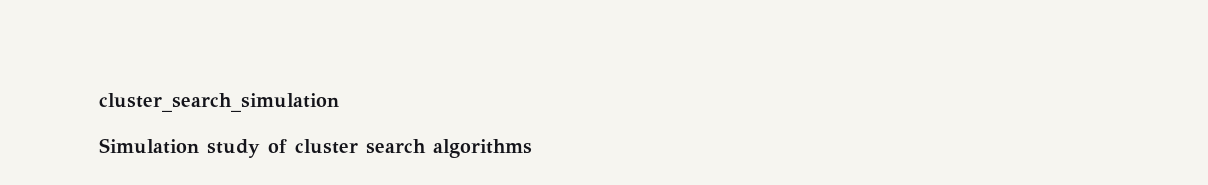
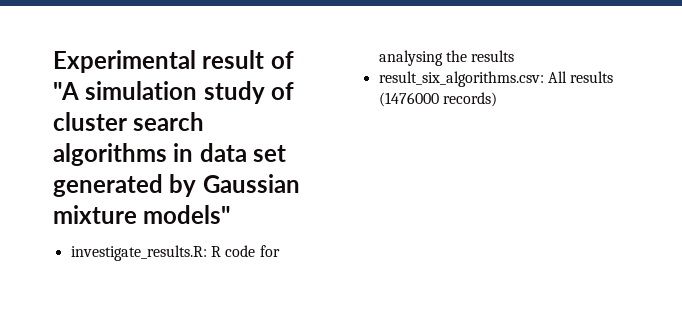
- cluster_search_simulation
- Simulation study of cluster search algorithms
+ Experimental result of "A simulation study of cluster search algorithms in data set generated by Gaussian mixture models"
+ investigate_results.R: R code for analysing the results
+ result_six_algorithms.csv: All results (1476000 records)

